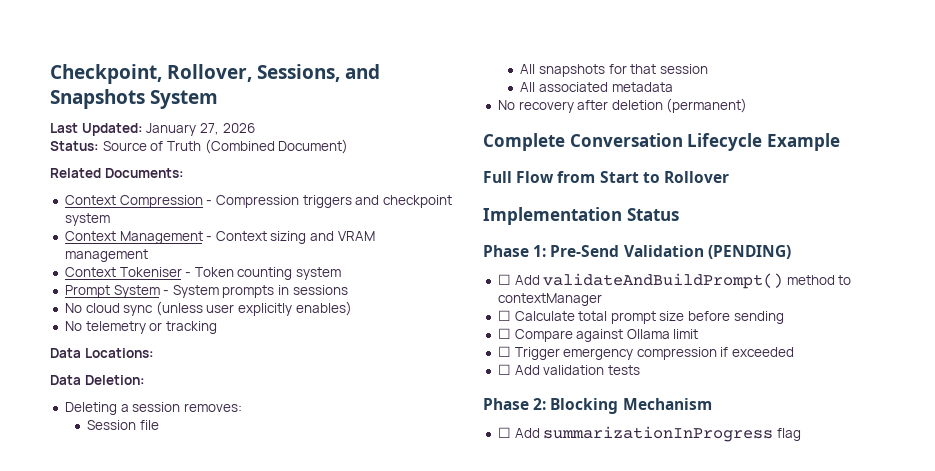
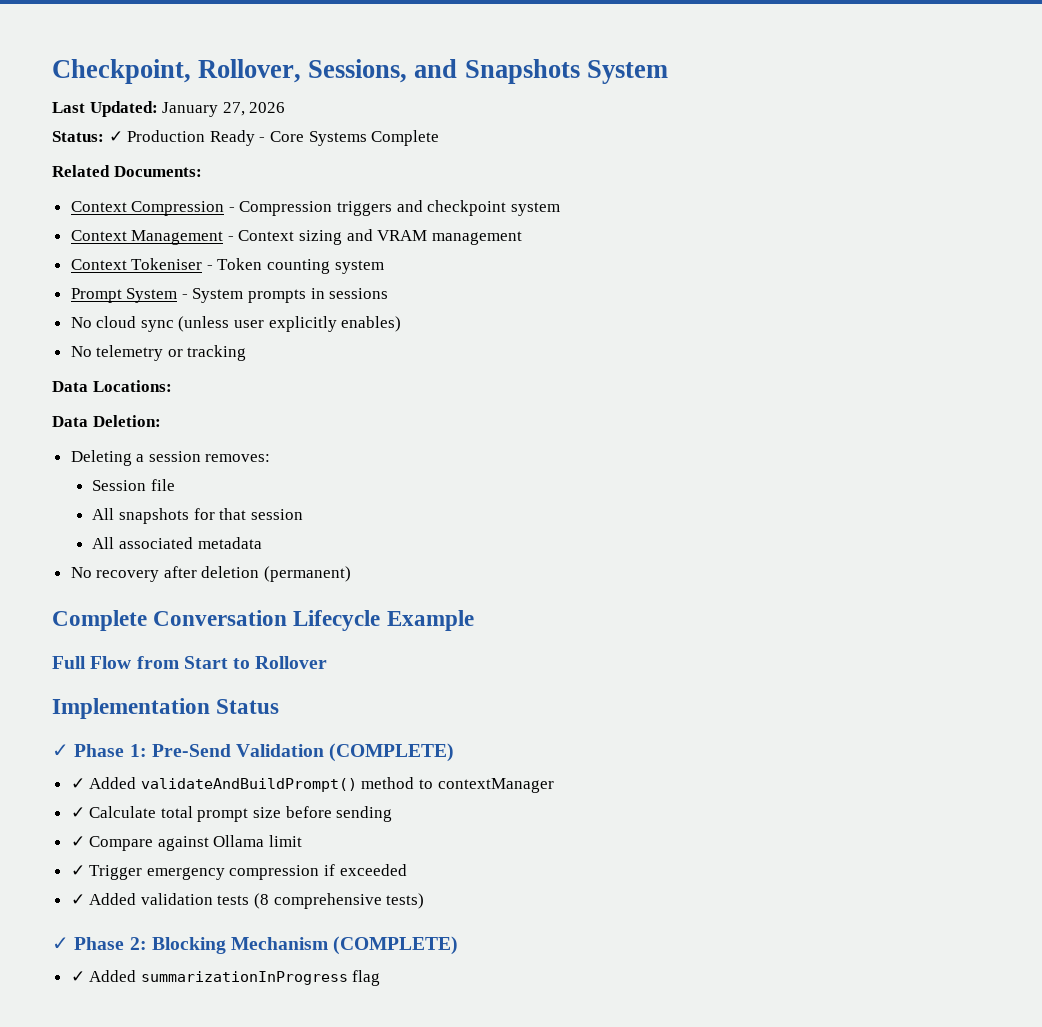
- Status: Source of Truth (Combined Document)
+ Status: ✓ Production Ready - Core Systems Complete
- Phase 1: Pre-Send Validation (PENDING)
- ☐ Add validateAndBuildPrompt() method to contextManager
+ ✓ Phase 1: Pre-Send Validation (COMPLETE)
+ ✓ Added validateAndBuildPrompt() method to contextManager
- ☐ Calculate total prompt size before sending
+ ✓ Calculate total prompt size before sending
- ☐ Compare against Ollama limit
+ ✓ Compare against Ollama limit
- ☐ Trigger emergency compression if exceeded
+ ✓ Trigger emergency compression if exceeded
- ☐ Add validation tests
- Phase 2: Blocking Mechanism
- ☐ Add summarizationInProgress flag
+ ✓ Added validation tests (8 comprehensive tests)
+ ✓ Phase 2: Blocking Mechanism (COMPLETE)
+ ✓ Added summarizationInProgress flag

